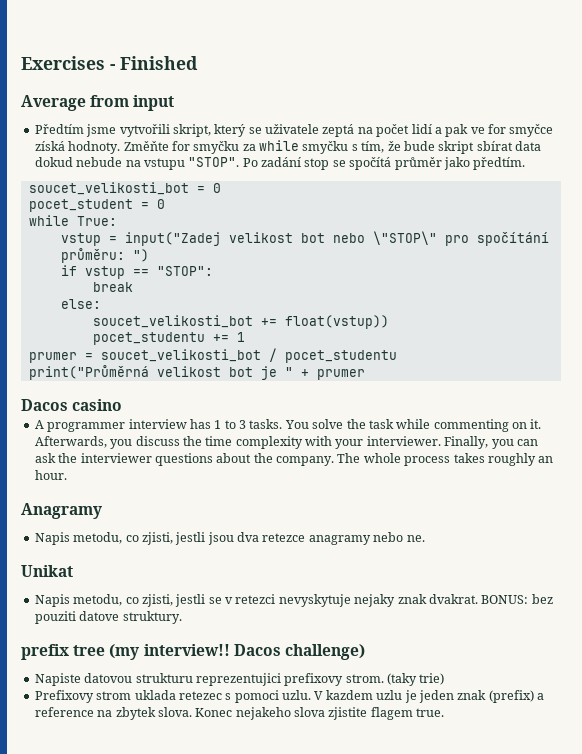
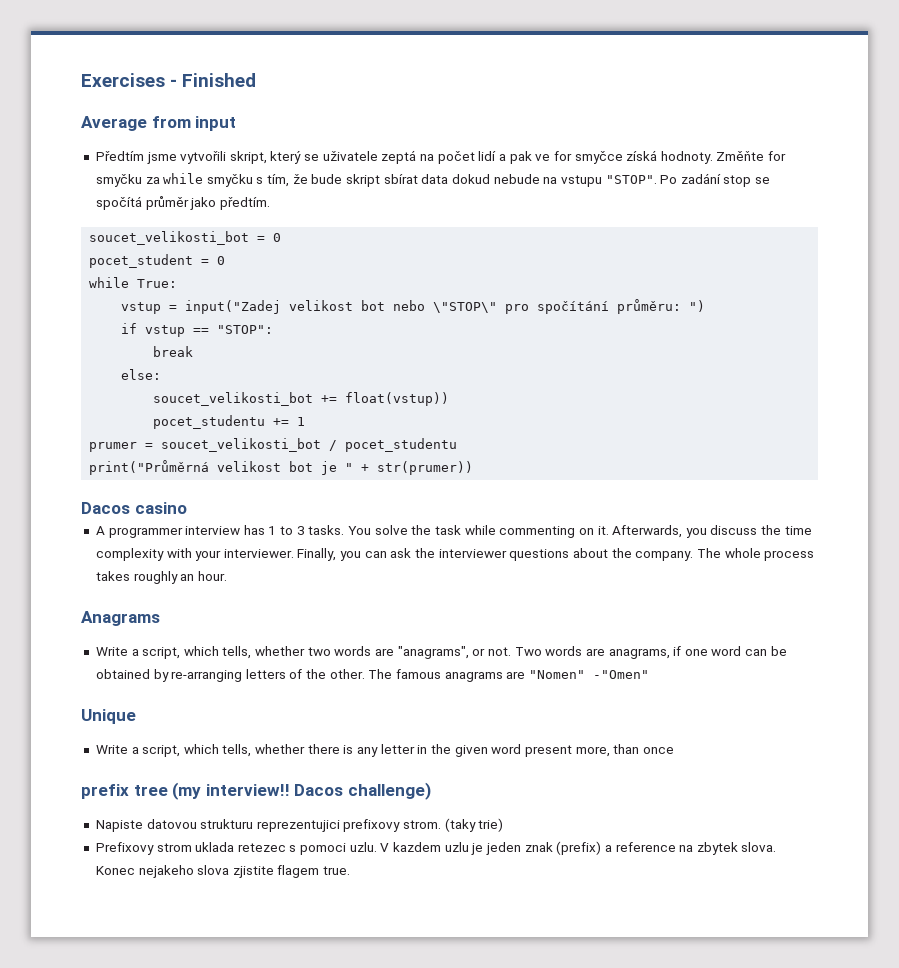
- print("Průměrná velikost bot je " + prumer
+ print("Průměrná velikost bot je " + str(prumer))
- Anagramy
- Napis metodu, co zjisti, jestli jsou dva retezce anagramy nebo ne.
- Unikat
- Napis metodu, co zjisti, jestli se v retezci nevyskytuje nejaky znak dvakrat. BONUS: bez pouziti datove struktury.
+ Anagrams
+ Write a script, which tells, whether two words are "anagrams", or not. Two words are anagrams, if one word can be obtained by re-arranging letters of the other. The famous anagrams are "Nomen" -"Omen"
+ Unique
+ Write a script, which tells, whether there is any letter in the given word present more, than once

